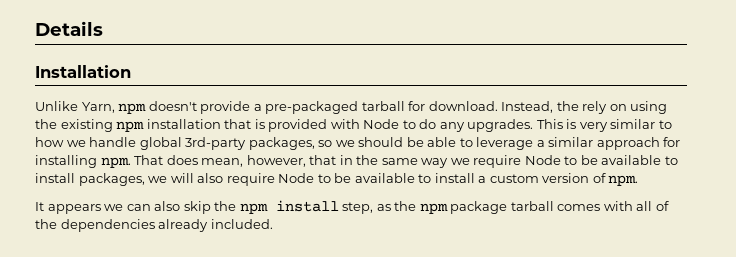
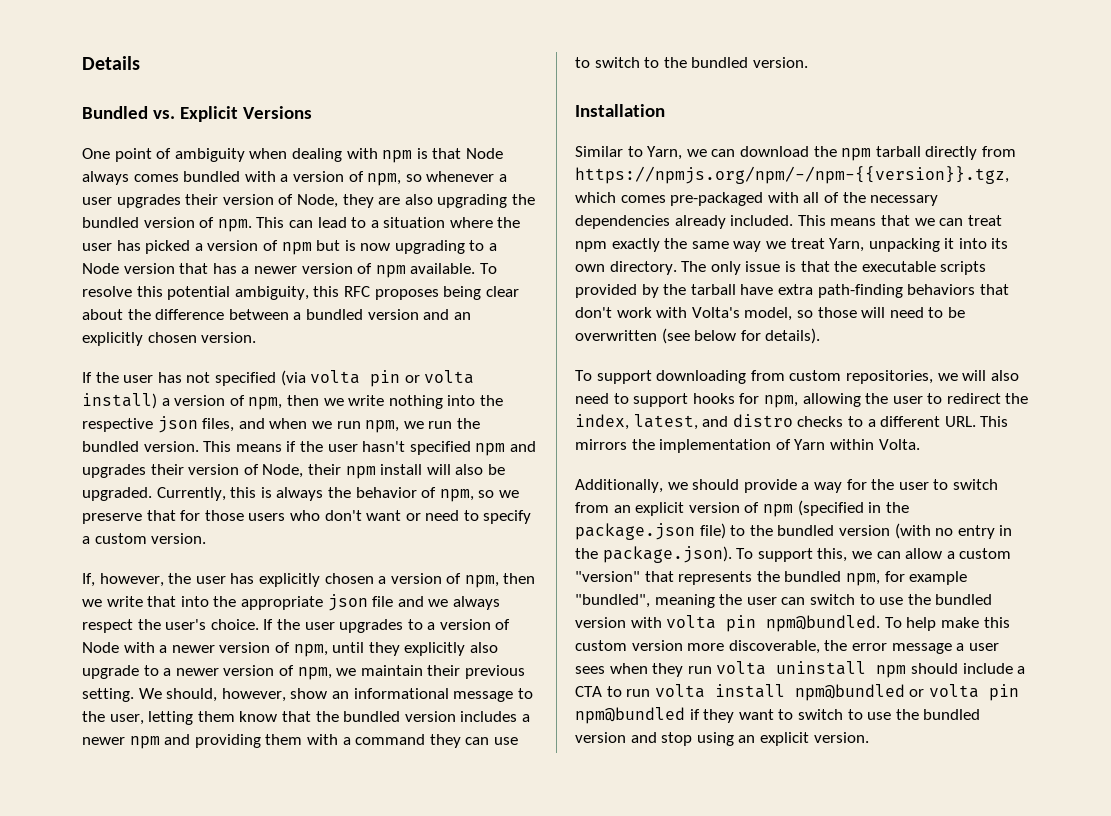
+ Bundled vs. Explicit Versions
+ One point of ambiguity when dealing with npm is that Node always comes bundled with a version of npm, so whenever a user upgrades their version of Node, they are also upgrading the bundled version of npm. This can lead to a situation where the user has picked a version of npm but is now upgrading to a Node version that has a newer version of npm available. To resolve this potential ambiguity, this RFC proposes being clear about the difference between a bundled version and an explicitly chosen version.
+ If the user has not specified (via volta pin or volta install) a version of npm, then we write nothing into the respective json files, and when we run npm, we run the bundled version. This means if the user hasn't specified npm and upgrades their version of Node, their npm install will also be upgraded. Currently, this is always the behavior of npm, so we preserve that for those users who don't want or need to specify a custom version.
+ If, however, the user has explicitly chosen a version of npm, then we write that into the appropriate json file and we always respect the user's choice. If the user upgrades to a version of Node with a newer version of npm, until they explicitly also upgrade to a newer version of npm, we maintain their previous setting. We should, however, show an informational message to the user, letting them know that the bundled version includes a newer npm and providing them with a command they can use to switch to the bundled version.
  Installation
- Unlike Yarn, npm doesn't provide a pre-packaged tarball for download. Instead, the rely on using the existing npm installation that is provided with Node to do any upgrades. This is very similar to how we handle global 3rd-party packages, so we should be able to leverage a similar approach for installing npm. That does mean, however, that in the same way we require Node to be available to install packages, we will also require Node to be available to install a custom version of npm.
- It appears we can also skip the npm install step, as the npm package tarball comes with all of the dependencies already included.
+ Similar to Yarn, we can download the npm tarball directly from https://npmjs.org/npm/-/npm-{{version}}.tgz, which comes pre-packaged with all of the necessary dependencies already included. This means that we can treat npm exactly the same way we treat Yarn, unpacking it into its own directory. The only issue is that the executable scripts provided by the tarball have extra path-finding behaviors that don't work with Volta's model, so those will need to be overwritten (see below for details).
+ To support downloading from custom repositories, we will also need to support hooks for npm, allowing the user to redirect the index, latest, and distro checks to a different URL. This mirrors the implementation of Yarn within Volta.
+ Additionally, we should provide a way for the user to switch from an explicit version of npm (specified in the package.json file) to the bundled version (with no entry in the package.json). To support this, we can allow a custom "version" that represents the bundled npm, for example "bundled", meaning the user can switch to use the bundled version with volta pin npm@bundled. To help make this custom version more discoverable, the error message a user sees when they run volta uninstall npm should include a CTA to run volta install npm@bundled or volta pin npm@bundled if they want to switch to use the bundled version and stop using an explicit version.

